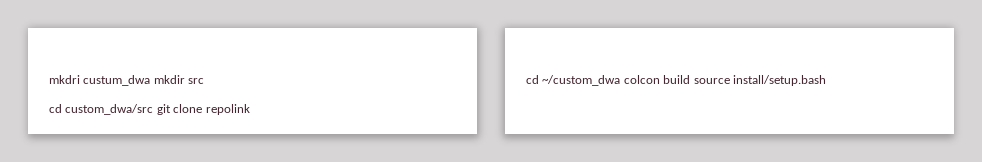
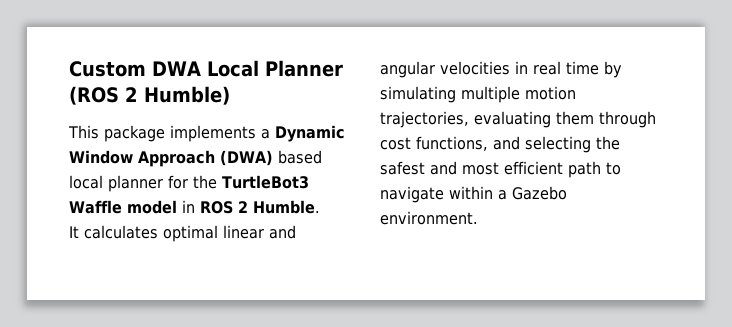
- mkdri custum_dwa mkdir src
- cd custom_dwa/src git clone repolink
- cd ~/custom_dwa colcon build source install/setup.bash
+ Custom DWA Local Planner (ROS 2 Humble)
+ This package implements a Dynamic Window Approach (DWA) based local planner for the TurtleBot3 Waffle model in ROS 2 Humble.
+ It calculates optimal linear and angular velocities in real time by simulating multiple motion trajectories, evaluating them through cost functions, and selecting the safest and most efficient path to navigate within a Gazebo environment.

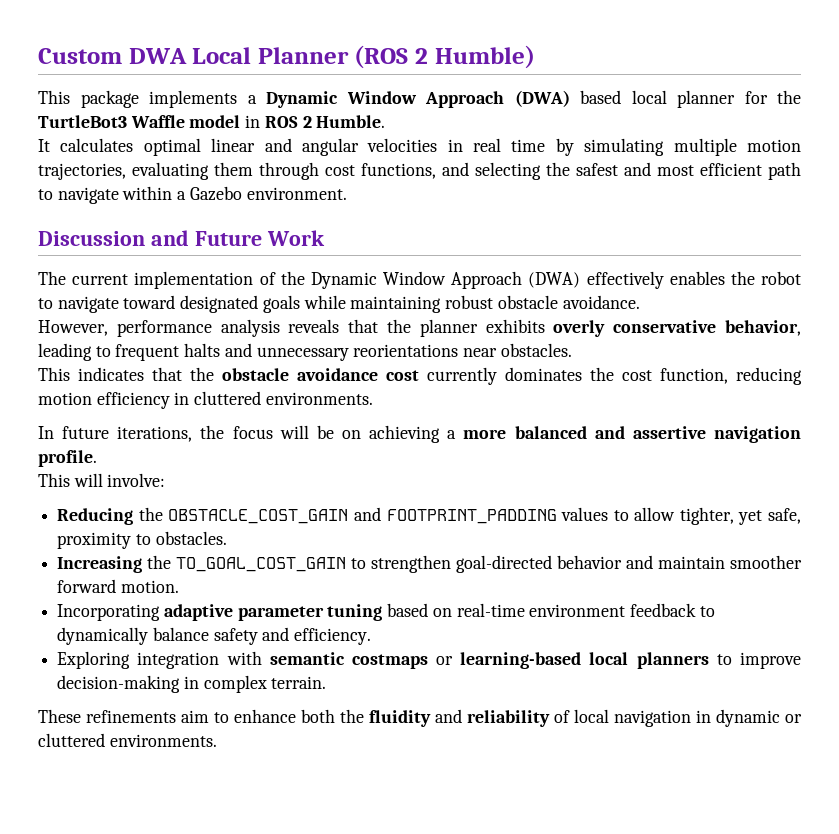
+ Discussion and Future Work
+ The current implementation of the Dynamic Window Approach (DWA) effectively enables the robot to navigate toward designated goals while maintaining robust obstacle avoidance.
+ However, performance analysis reveals that the planner exhibits overly conservative behavior, leading to frequent halts and unnecessary reorientations near obstacles.
+ This indicates that the obstacle avoidance cost currently dominates the cost function, reducing motion efficiency in cluttered environments.
+ In future iterations, the focus will be on achieving a more balanced and assertive navigation profile.
+ This will involve:
+ Reducing the OBSTACLE_COST_GAIN and FOOTPRINT_PADDING values to allow tighter, yet safe, proximity to obstacles.
+ Increasing the TO_GOAL_COST_GAIN to strengthen goal-directed behavior and maintain smoother forward motion.
+ Incorporating adaptive parameter tuning based on real-time environment feedback to dynamically balance safety and efficiency.
+ Exploring integration with semantic costmaps or learning-based local planners to improve decision-making in complex terrain.
+ These refinements aim to enhance both the fluidity and reliability of local navigation in dynamic or cluttered environments.

